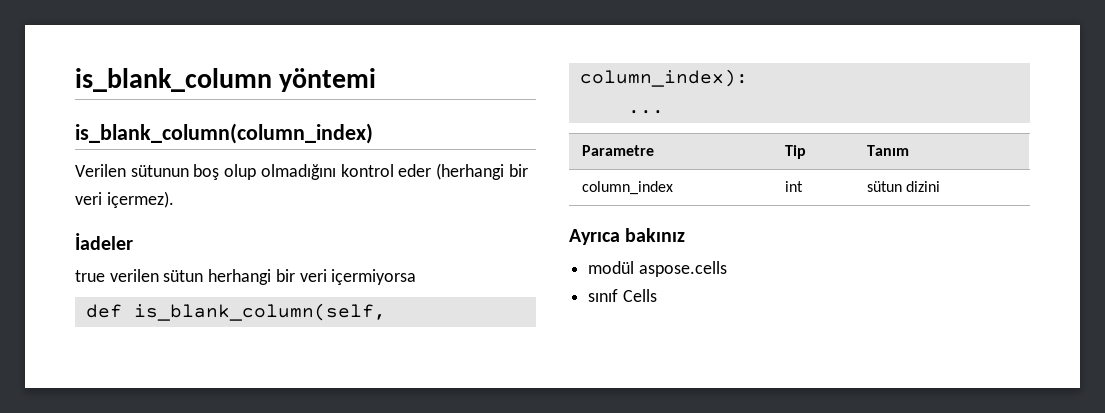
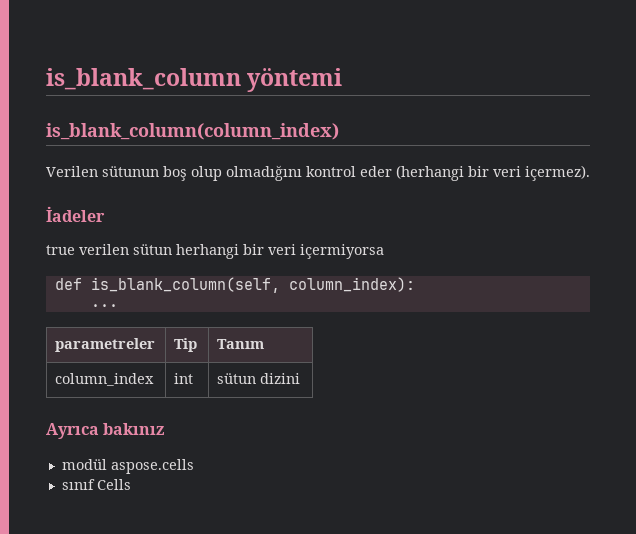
- Parametre | Tip | Tanım
+ parametreler | Tip | Tanım

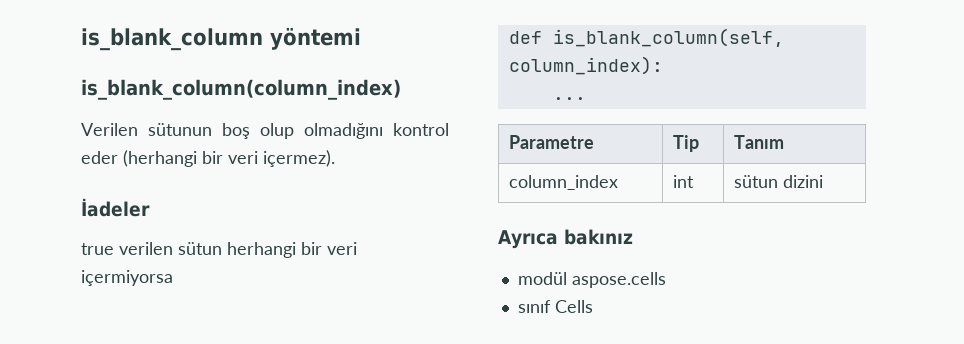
- parametreler | Tip | Tanım
+ Parametre | Tip | Tanım

